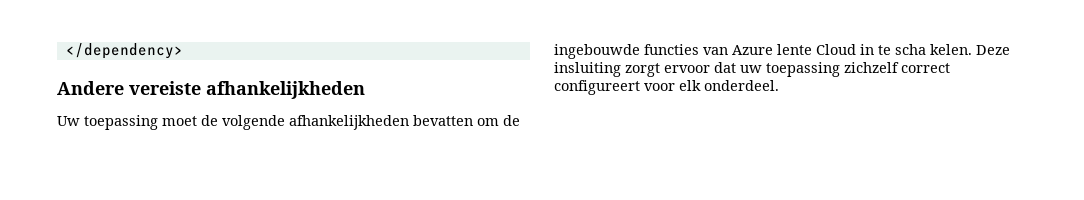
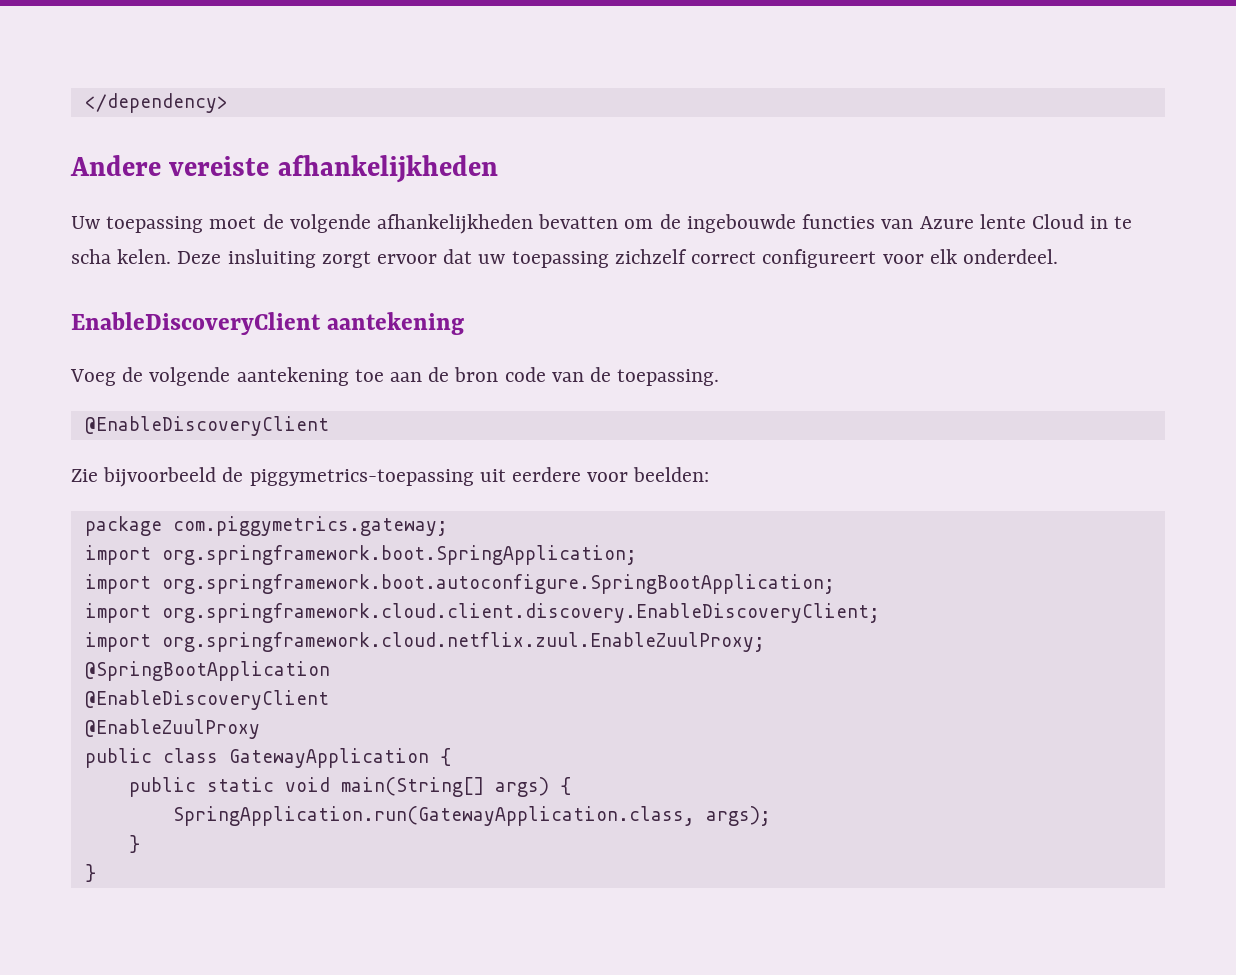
+ EnableDiscoveryClient aantekening
+ Voeg de volgende aantekening toe aan de bron code van de toepassing.
+ @EnableDiscoveryClient
+ Zie bijvoorbeeld de piggymetrics-toepassing uit eerdere voor beelden:
+ package com.piggymetrics.gateway;
+ import org.springframework.boot.SpringApplication;
+ import org.springframework.boot.autoconfigure.SpringBootApplication;
+ import org.springframework.cloud.client.discovery.EnableDiscoveryClient;
+ import org.springframework.cloud.netflix.zuul.EnableZuulProxy;
+ @SpringBootApplication
+ @EnableDiscoveryClient
+ @EnableZuulProxy
+ public class GatewayApplication {
+ public static void main(String[] args) {
+ SpringApplication.run(GatewayApplication.class, args);
+ }
+ }

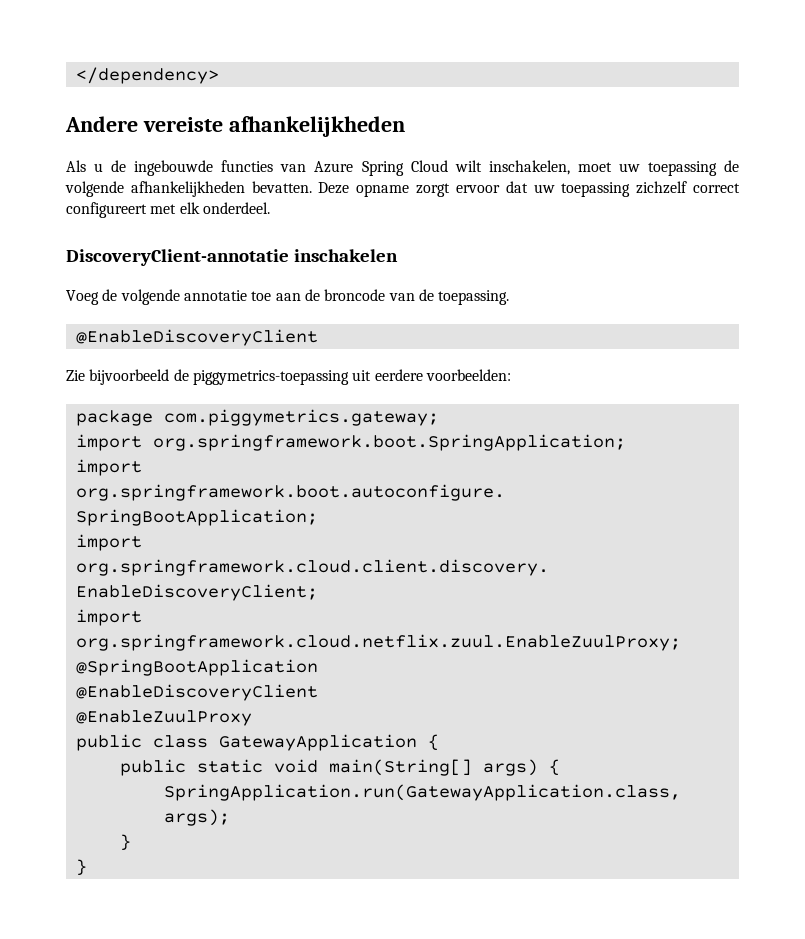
- Uw toepassing moet de volgende afhankelijkheden bevatten om de ingebouwde functies van Azure lente Cloud in te scha kelen. Deze insluiting zorgt ervoor dat uw toepassing zichzelf correct configureert voor elk onderdeel.
+ Als u de ingebouwde functies van Azure Spring Cloud wilt inschakelen, moet uw toepassing de volgende afhankelijkheden bevatten. Deze opname zorgt ervoor dat uw toepassing zichzelf correct configureert met elk onderdeel.
- EnableDiscoveryClient aantekening
+ DiscoveryClient-annotatie inschakelen
- Voeg de volgende aantekening toe aan de bron code van de toepassing.
+ Voeg de volgende annotatie toe aan de broncode van de toepassing.
- Zie bijvoorbeeld de piggymetrics-toepassing uit eerdere voor beelden:
+ Zie bijvoorbeeld de piggymetrics-toepassing uit eerdere voorbeelden:

